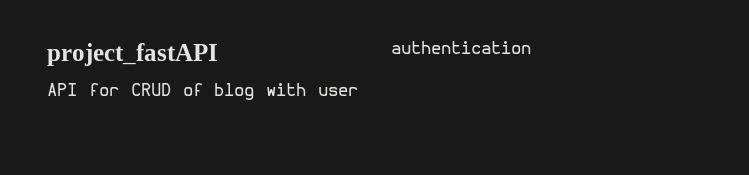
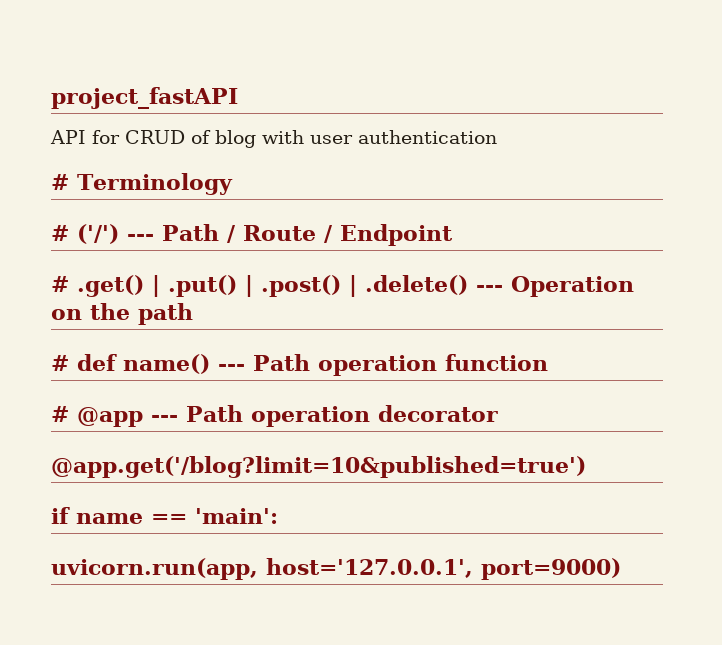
+ # Terminology
+ # ('/') --- Path / Route / Endpoint
+ # .get() | .put() | .post() | .delete() --- Operation on the path
+ # def name() --- Path operation function
+ # @app --- Path operation decorator
+ @app.get('/blog?limit=10&published=true')
+ if name == 'main':
+ uvicorn.run(app, host='127.0.0.1', port=9000)

